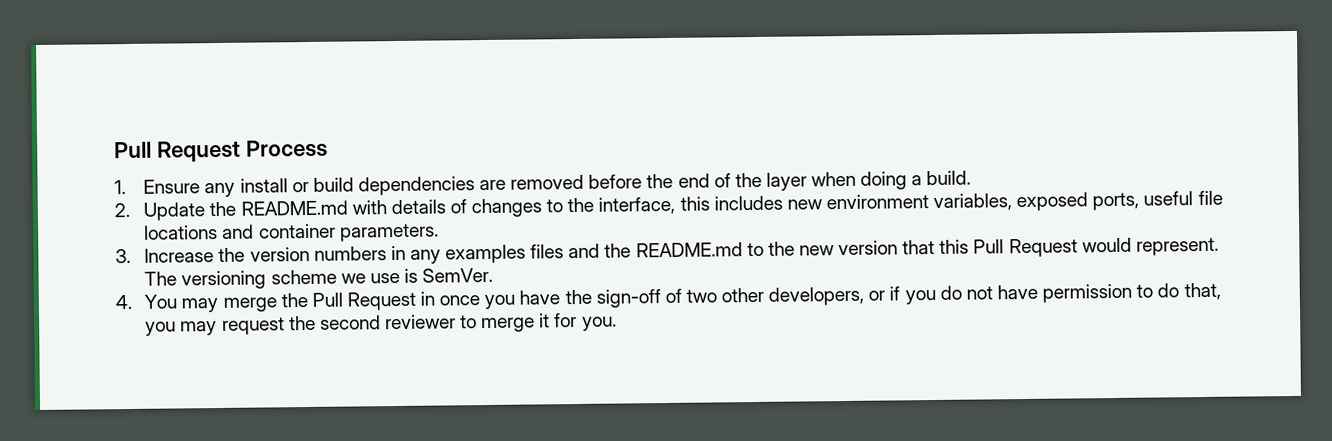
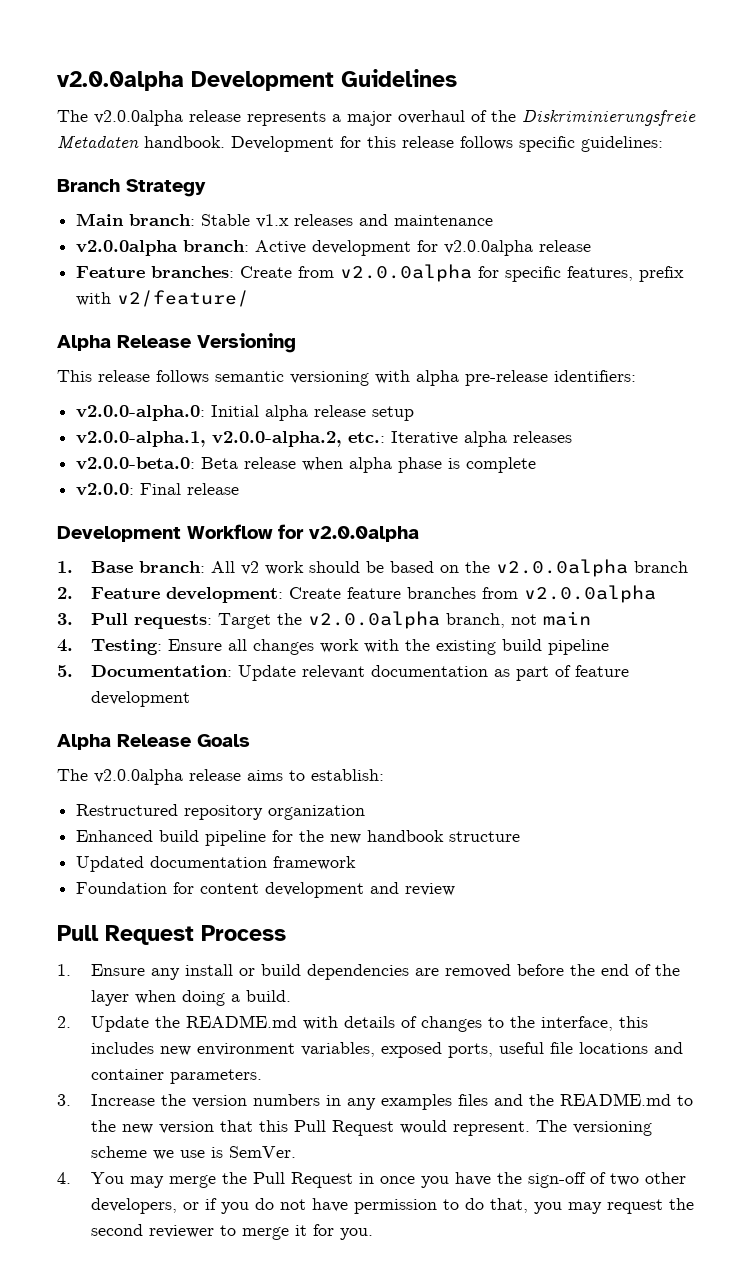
+ v2.0.0alpha Development Guidelines
+ The v2.0.0alpha release represents a major overhaul of the Diskriminierungsfreie Metadaten handbook. Development for this release follows specific guidelines:
+ Branch Strategy
+ Main branch: Stable v1.x releases and maintenance
+ v2.0.0alpha branch: Active development for v2.0.0alpha release
+ Feature branches: Create from v2.0.0alpha for specific features, prefix with v2/feature/
+ Alpha Release Versioning
+ This release follows semantic versioning with alpha pre-release identifiers:
+ v2.0.0-alpha.0: Initial alpha release setup
+ v2.0.0-alpha.1, v2.0.0-alpha.2, etc.: Iterative alpha releases
+ v2.0.0-beta.0: Beta release when alpha phase is complete
+ v2.0.0: Final release
+ Development Workflow for v2.0.0alpha
+ 1. Base branch: All v2 work should be based on the v2.0.0alpha branch
+ 2. Feature development: Create feature branches from v2.0.0alpha
+ 3. Pull requests: Target the v2.0.0alpha branch, not main
+ 4. Testing: Ensure all changes work with the existing build pipeline
+ 5. Documentation: Update relevant documentation as part of feature development
+ Alpha Release Goals
+ The v2.0.0alpha release aims to establish:
+ Restructured repository organization
+ Enhanced build pipeline for the new handbook structure
+ Updated documentation framework
+ Foundation for content development and review

